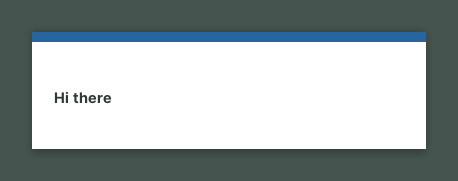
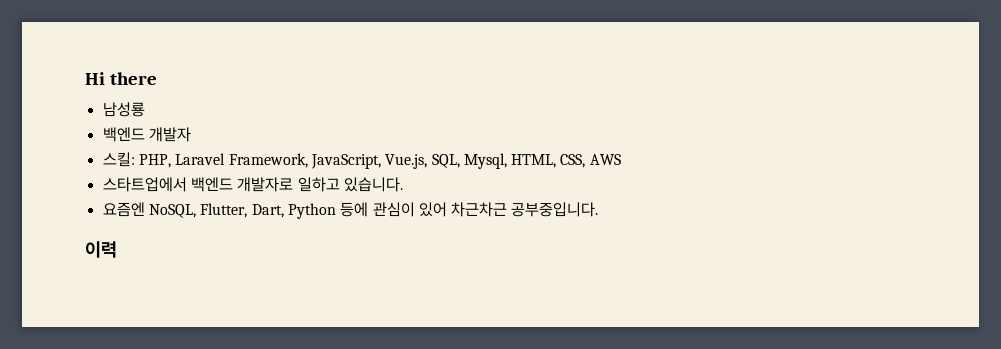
+ 남성룡
+ 백엔드 개발자
+ 스킬: PHP, Laravel Framework, JavaScript, Vue.js, SQL, Mysql, HTML, CSS, AWS
+ 스타트업에서 백엔드 개발자로 일하고 있습니다.
+ 요즘엔 NoSQL, Flutter, Dart, Python 등에 관심이 있어 차근차근 공부중입니다.
+ 이력

